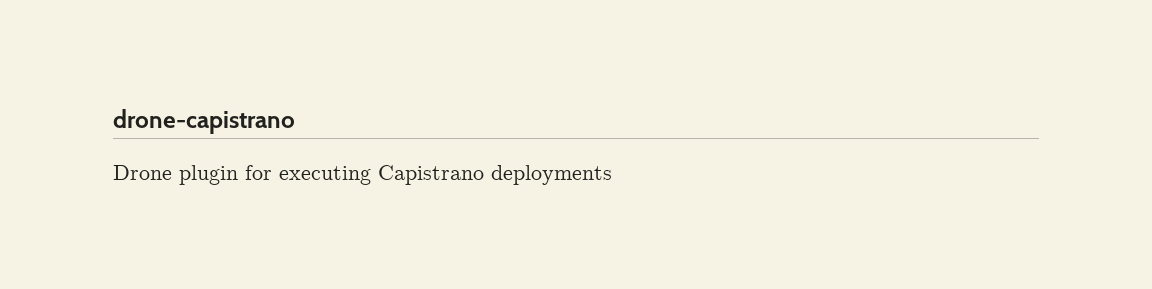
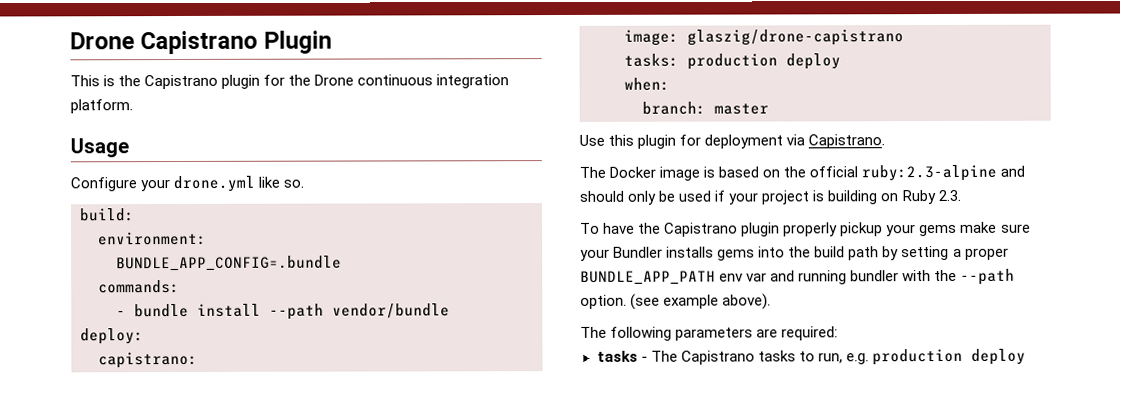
- drone-capistrano
- Drone plugin for executing Capistrano deployments
+ Drone Capistrano Plugin
+ This is the Capistrano plugin for the Drone continuous integration platform.
+ Usage
+ Configure your drone.yml like so.
+ build:
+ environment:
+ BUNDLE_APP_CONFIG=.bundle
+ commands:
+ - bundle install --path vendor/bundle
+ deploy:
+ capistrano:
+ image: glaszig/drone-capistrano
+ tasks: production deploy
+ when:
+ branch: master
+ Use this plugin for deployment via Capistrano.
+ The Docker image is based on the official ruby:2.3-alpine and should only be used if your project is building on Ruby 2.3.
+ To have the Capistrano plugin properly pickup your gems make sure your Bundler installs gems into the build path by setting a proper BUNDLE_APP_PATH env var and running bundler with the --path option. (see example above).
+ The following parameters are required:
+ tasks - The Capistrano tasks to run, e.g. production deploy

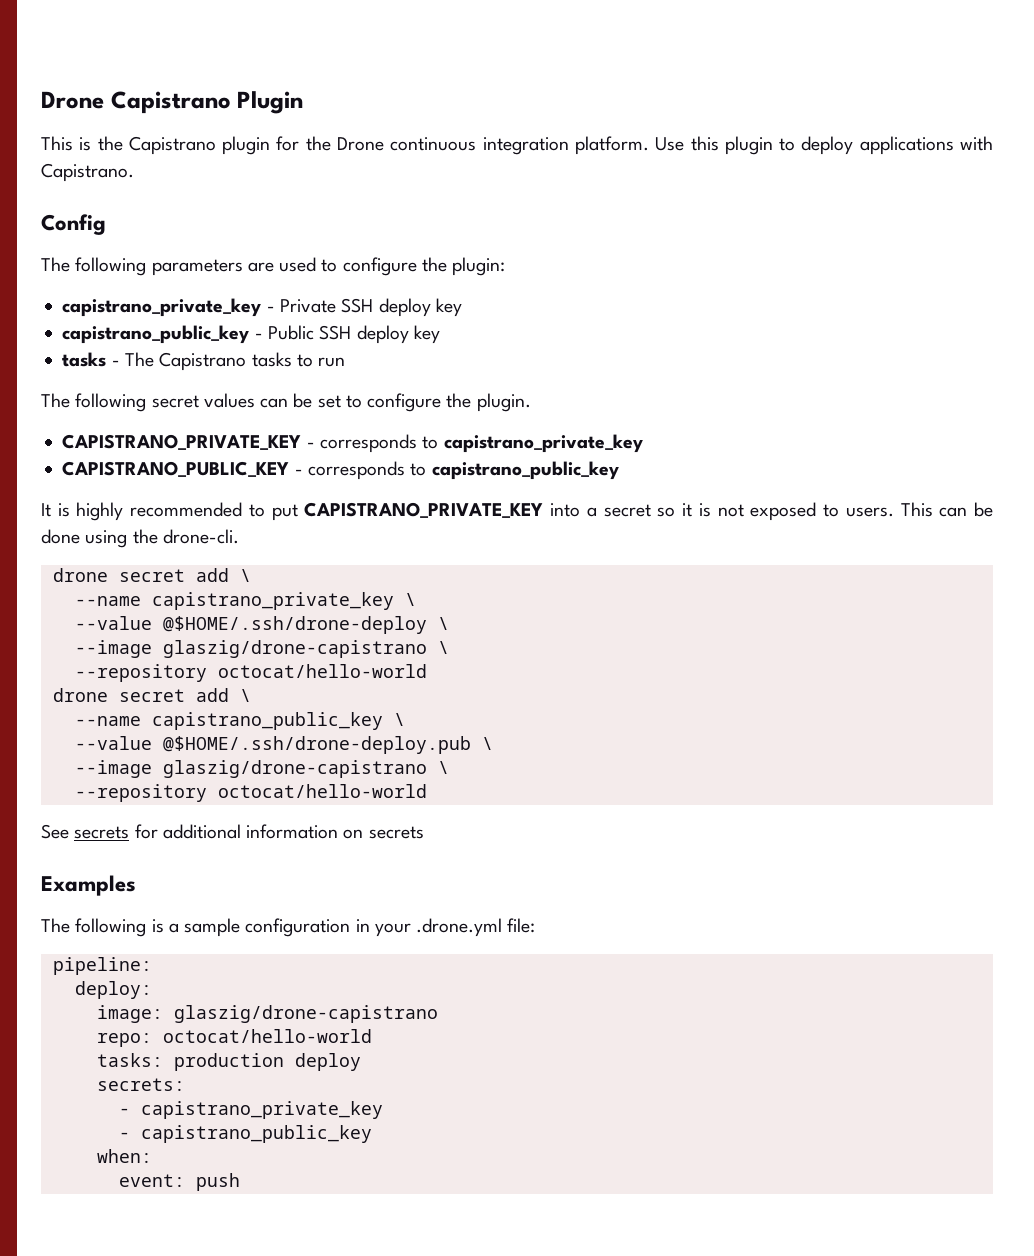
- This is the Capistrano plugin for the Drone continuous integration platform.
- Usage
- Configure your drone.yml like so.
- build:
- environment:
- BUNDLE_APP_CONFIG=.bundle
- commands:
- - bundle install --path vendor/bundle
- deploy:
- capistrano:
- image: glaszig/drone-capistrano
- tasks: production deploy
- when:
- branch: master
- Use this plugin for deployment via Capistrano.
- The Docker image is based on the official ruby:2.3-alpine and should only be used if your project is building on Ruby 2.3.
- To have the Capistrano plugin properly pickup your gems make sure your Bundler installs gems into the build path by setting a proper BUNDLE_APP_PATH env var and running bundler with the --path option. (see example above).
- The following parameters are required:
+ This is the Capistrano plugin for the Drone continuous integration platform. Use this plugin to deploy applications with Capistrano.
+ Config
+ The following parameters are used to configure the plugin:
+ capistrano_private_key - Private SSH deploy key
+ capistrano_public_key - Public SSH deploy key
- tasks - The Capistrano tasks to run, e.g. production deploy
+ tasks - The Capistrano tasks to run
+ The following secret values can be set to configure the plugin.
+ CAPISTRANO_PRIVATE_KEY - corresponds to capistrano_private_key
+ CAPISTRANO_PUBLIC_KEY - corresponds to capistrano_public_key
+ It is highly recommended to put CAPISTRANO_PRIVATE_KEY into a secret so it is not exposed to users. This can be done using the drone-cli.
+ drone secret add \
+ --name capistrano_private_key \
+ --value @$HOME/.ssh/drone-deploy \
+ --image glaszig/drone-capistrano \
+ --repository octocat/hello-world
+ drone secret add \
+ --name capistrano_public_key \
+ --value @$HOME/.ssh/drone-deploy.pub \
+ --image glaszig/drone-capistrano \
+ --repository octocat/hello-world
+ See secrets for additional information on secrets
+ Examples
+ The following is a sample configuration in your .drone.yml file:
+ pipeline:
+ deploy:
+ image: glaszig/drone-capistrano
+ repo: octocat/hello-world
+ tasks: production deploy
+ secrets:
+ - capistrano_private_key
+ - capistrano_public_key
+ when:
+ event: push

